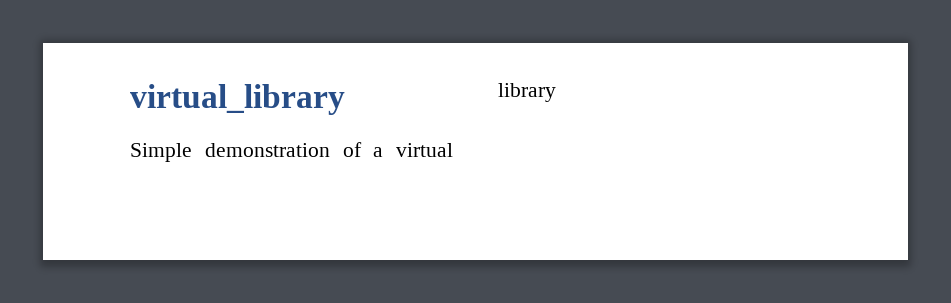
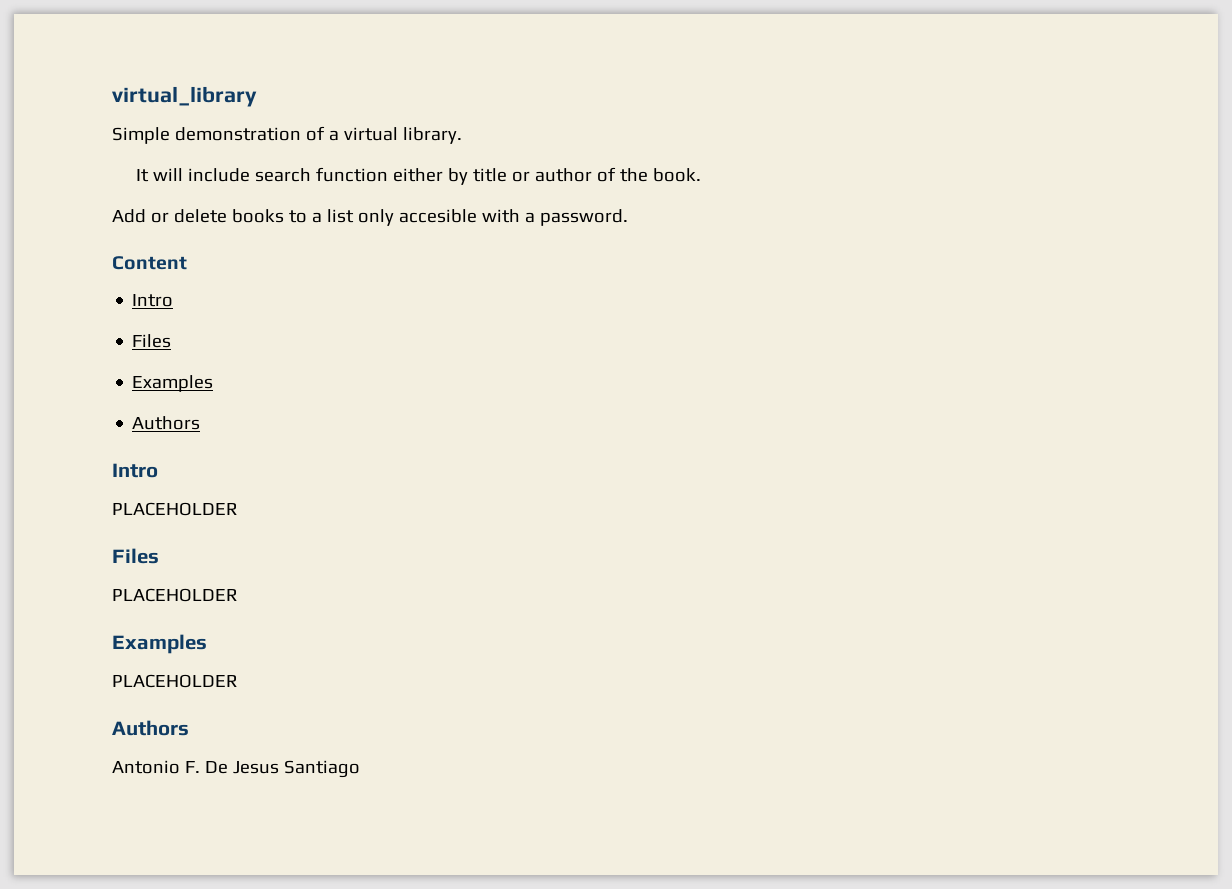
- Simple demonstration of a virtual library
+ Simple demonstration of a virtual library.
+ It will include search function either by title or author of the book.
+ Add or delete books to a list only accesible with a password.
+ Content
+ Intro
+ Files
+ Examples
+ Authors
+ Intro
+ PLACEHOLDER
+ Files
+ PLACEHOLDER
+ Examples
+ PLACEHOLDER
+ Authors
+ Antonio F. De Jesus Santiago

